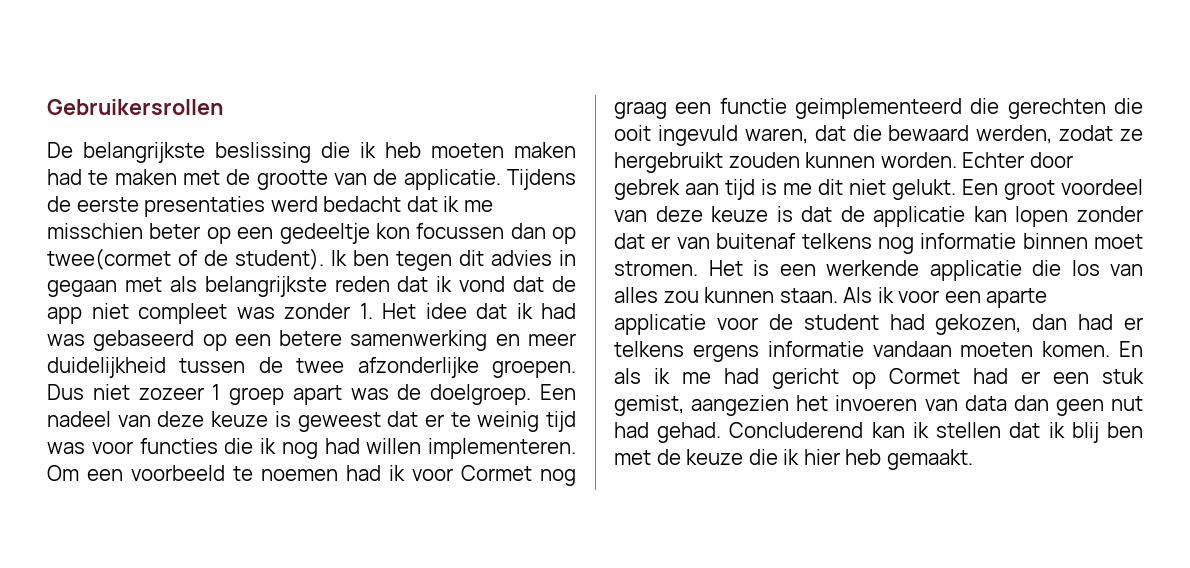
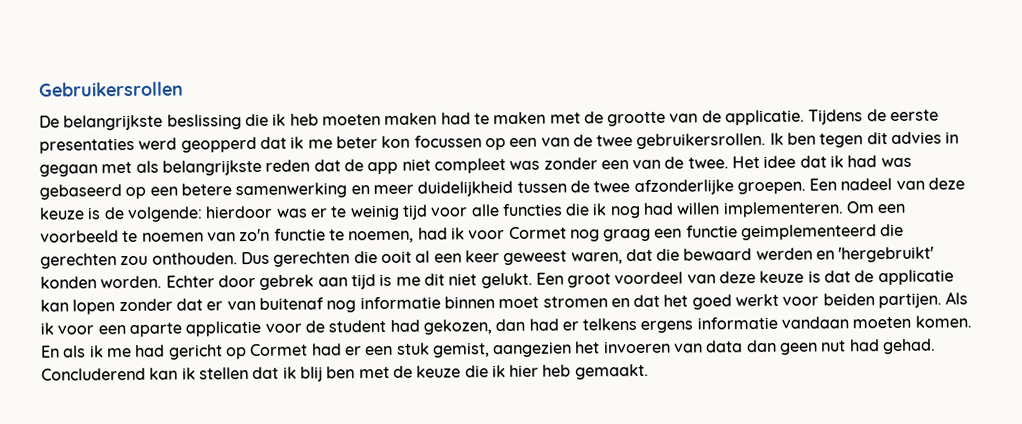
- Tijdens de eerste presentaties werd bedacht dat ik me misschien beter op een gedeeltje kon focussen dan op twee(cormet of de student).
+ Tijdens de eerste presentaties werd geopperd dat ik me beter kon focussen op een van de twee gebruikersrollen.
- Ik ben tegen dit advies in gegaan met als belangrijkste reden dat ik vond dat de app niet compleet was zonder 1. Het idee dat ik had was gebaseerd op een betere samenwerking en meer duidelijkheid tussen de twee afzonderlijke groepen.
+ Ik ben tegen dit advies in gegaan met als belangrijkste reden dat de app niet compleet was zonder een van de twee. Het idee dat ik had was gebaseerd op een betere samenwerking en meer duidelijkheid tussen de twee afzonderlijke groepen.
- Dus niet zozeer 1 groep apart was de doelgroep.
- Een nadeel van deze keuze is geweest dat er te weinig tijd was voor functies die ik nog had willen implementeren.
+ Een nadeel van deze keuze is de volgende: hierdoor was er te weinig tijd voor alle functies die ik nog had willen implementeren.
- Om een voorbeeld te noemen had ik voor Cormet nog graag een functie geimplementeerd die gerechten die ooit ingevuld waren, dat die bewaard werden, zodat ze hergebruikt zouden kunnen worden.
+ Om een voorbeeld te noemen van zo'n functie te noemen, had ik voor Cormet nog graag een functie geimplementeerd die gerechten zou onthouden. Dus gerechten die ooit al een keer geweest waren, dat die bewaard werden en 'hergebruikt' konden worden.
- Een groot voordeel van deze keuze is dat de applicatie kan lopen zonder dat er van buitenaf telkens nog informatie binnen moet stromen. Het is een werkende applicatie die los van alles zou kunnen staan.
+ Een groot voordeel van deze keuze is dat de applicatie kan lopen zonder dat er van buitenaf nog informatie binnen moet stromen en dat het goed werkt voor beiden partijen.

